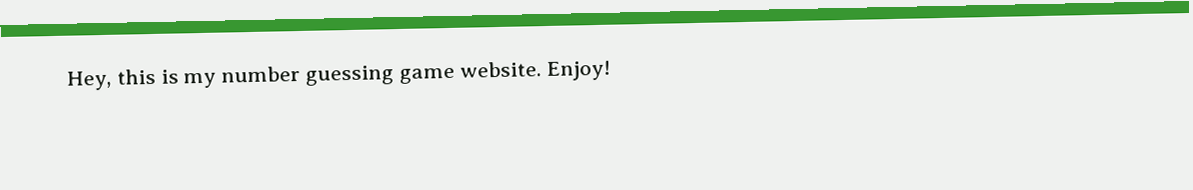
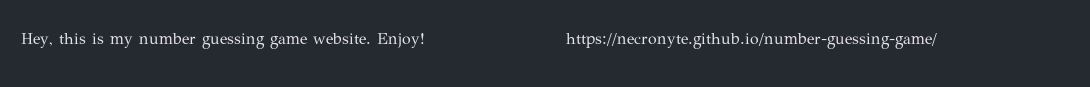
- Enjoy!
+ Enjoy! https://necronyte.github.io/number-guessing-game/

